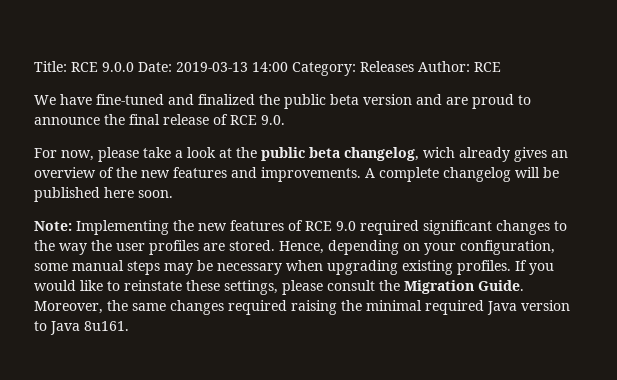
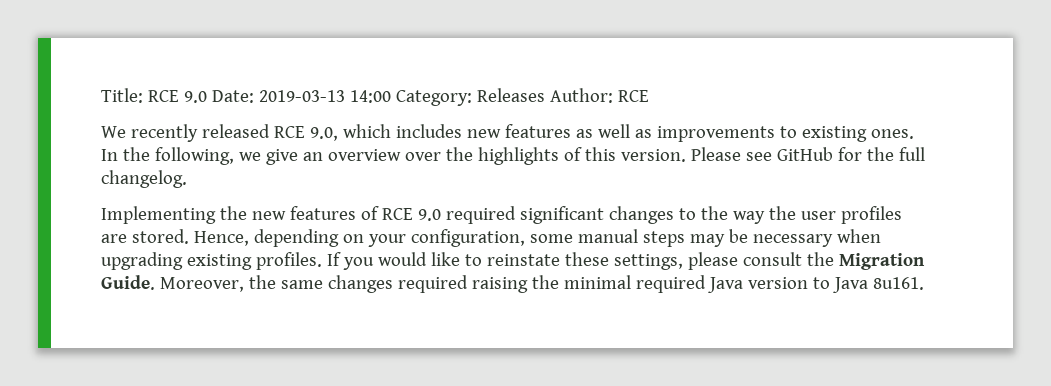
- Title: RCE 9.0.0 Date: 2019-03-13 14:00 Category: Releases Author: RCE
+ Title: RCE 9.0 Date: 2019-03-13 14:00 Category: Releases Author: RCE
- We have fine-tuned and finalized the public beta version and are proud to announce the final release of RCE 9.0.
- For now, please take a look at the public beta changelog, wich already gives an overview of the new features and improvements. A complete changelog will be published here soon.
- Note: Implementing the new features of RCE 9.0 required significant changes to the way the user profiles are stored.
+ We recently released RCE 9.0, which includes new features as well as improvements to existing ones. In the following, we give an overview over the highlights of this version. Please see GitHub for the full changelog.
+ Implementing the new features of RCE 9.0 required significant changes to the way the user profiles are stored.

